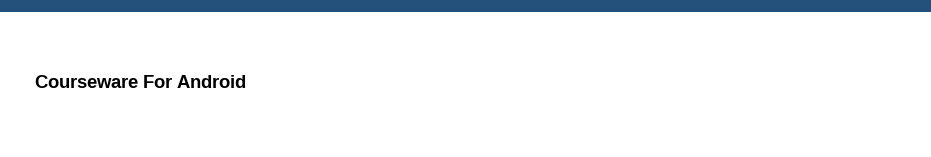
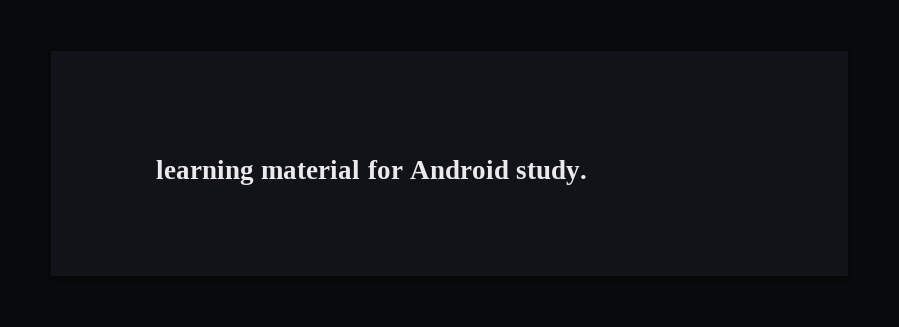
- Courseware For Android
+ learning material for Android study.

